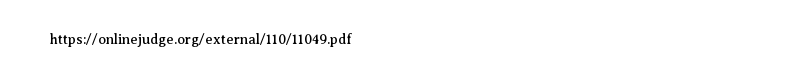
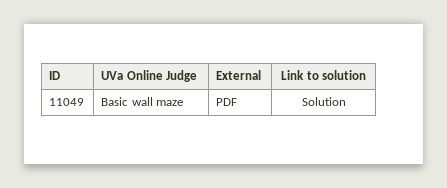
- https://onlinejudge.org/external/110/11049.pdf
+ ID | UVa Online Judge | External | Link to solution
+ 11049 | Basic wall maze | PDF | Solution

